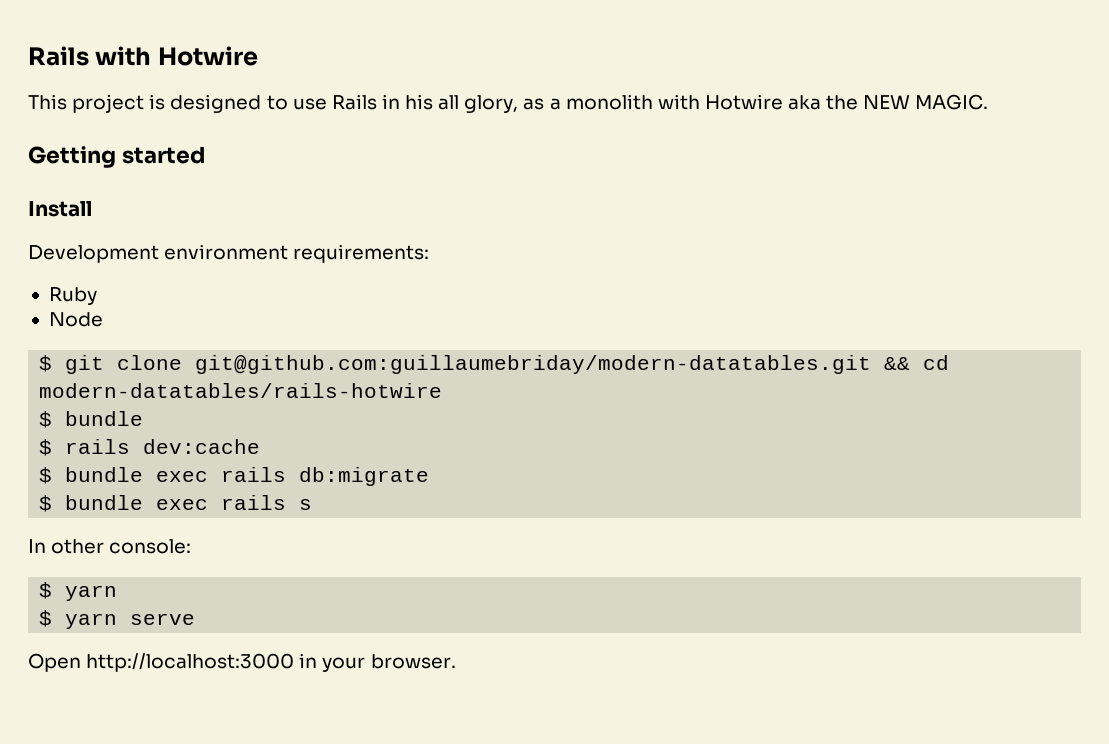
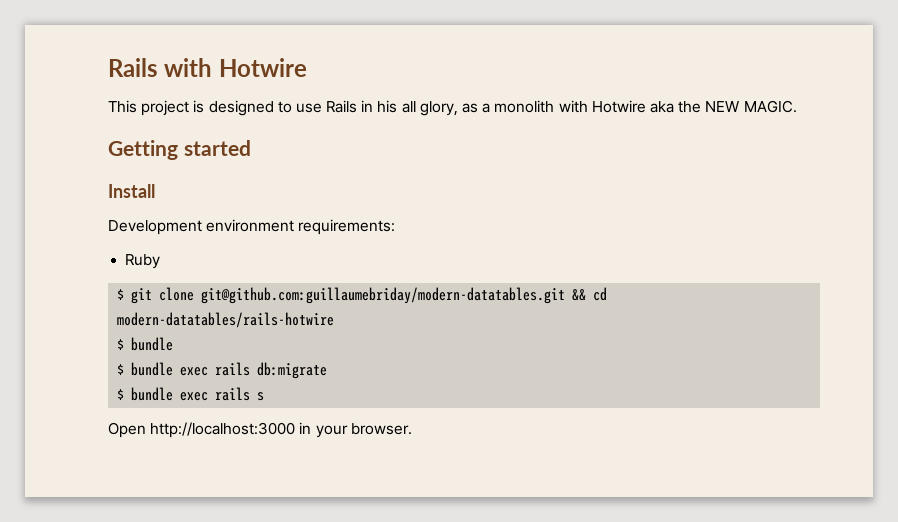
- Node
- $ rails dev:cache
- In other console:
- $ yarn
- $ yarn serve

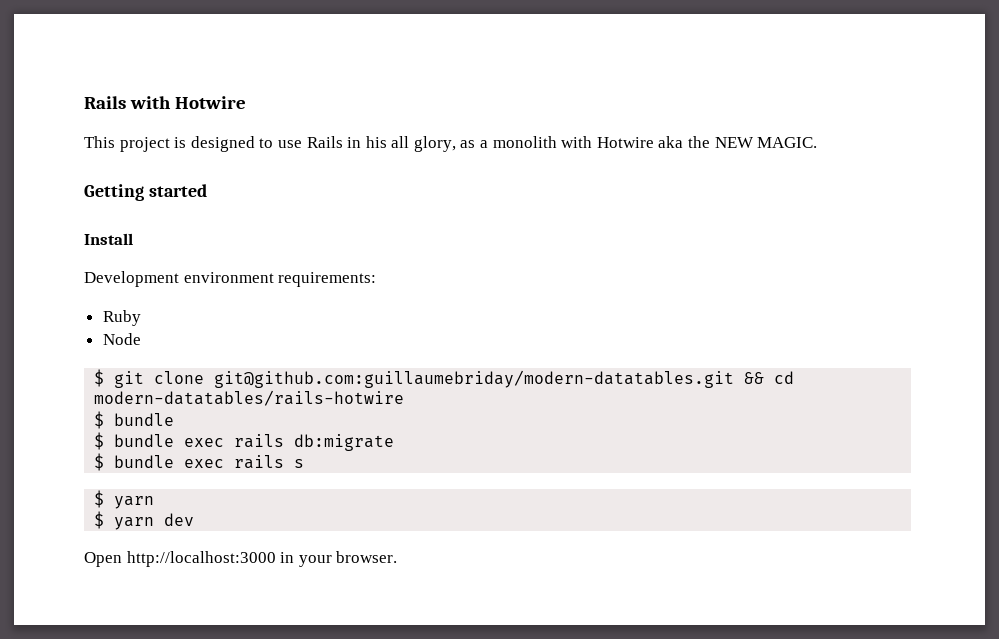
+ Node
  $ bundle exec rails s
+ $ yarn
+ $ yarn dev

